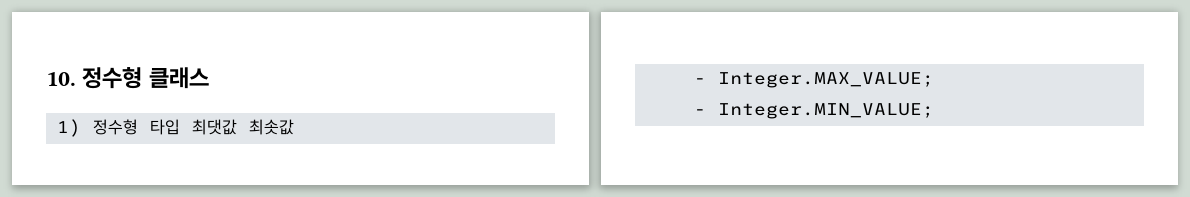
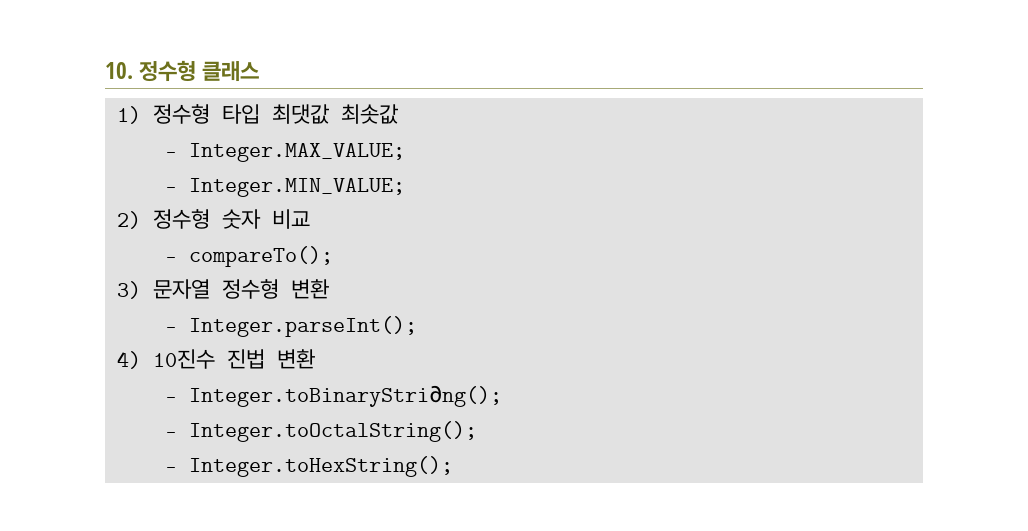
+ 2) 정수형 숫자 비교
+ - compareTo();
+ 3) 문자열 정수형 변환
+ - Integer.parseInt();
+ 4) 10진수 진법 변환
+ - Integer.toBinaryStri∂ng();
+ - Integer.toOctalString();
+ - Integer.toHexString();

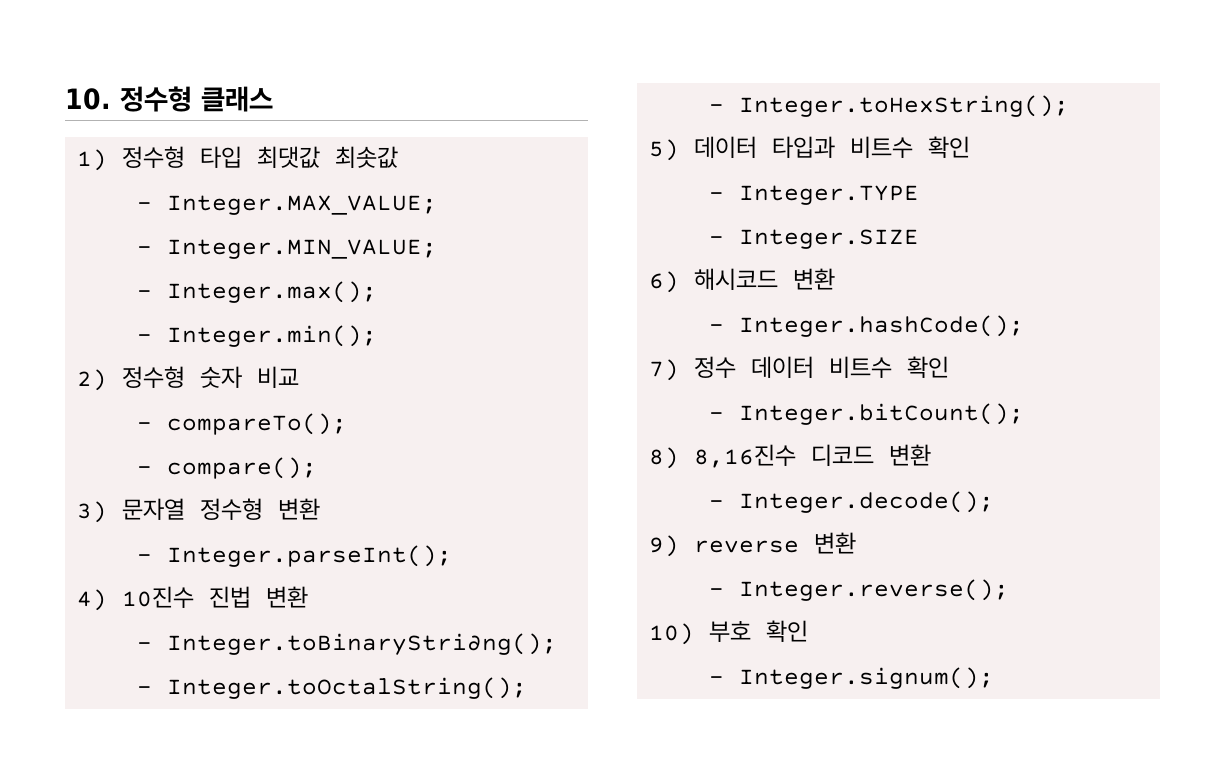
+ - Integer.max();
+ - Integer.min();
+ - compare();
+ 5) 데이터 타입과 비트수 확인
+ - Integer.TYPE
+ - Integer.SIZE
+ 6) 해시코드 변환
+ - Integer.hashCode();
+ 7) 정수 데이터 비트수 확인
+ - Integer.bitCount();
+ 8) 8,16진수 디코드 변환
+ - Integer.decode();
+ 9) reverse 변환
+ - Integer.reverse();
+ 10) 부호 확인
+ - Integer.signum();

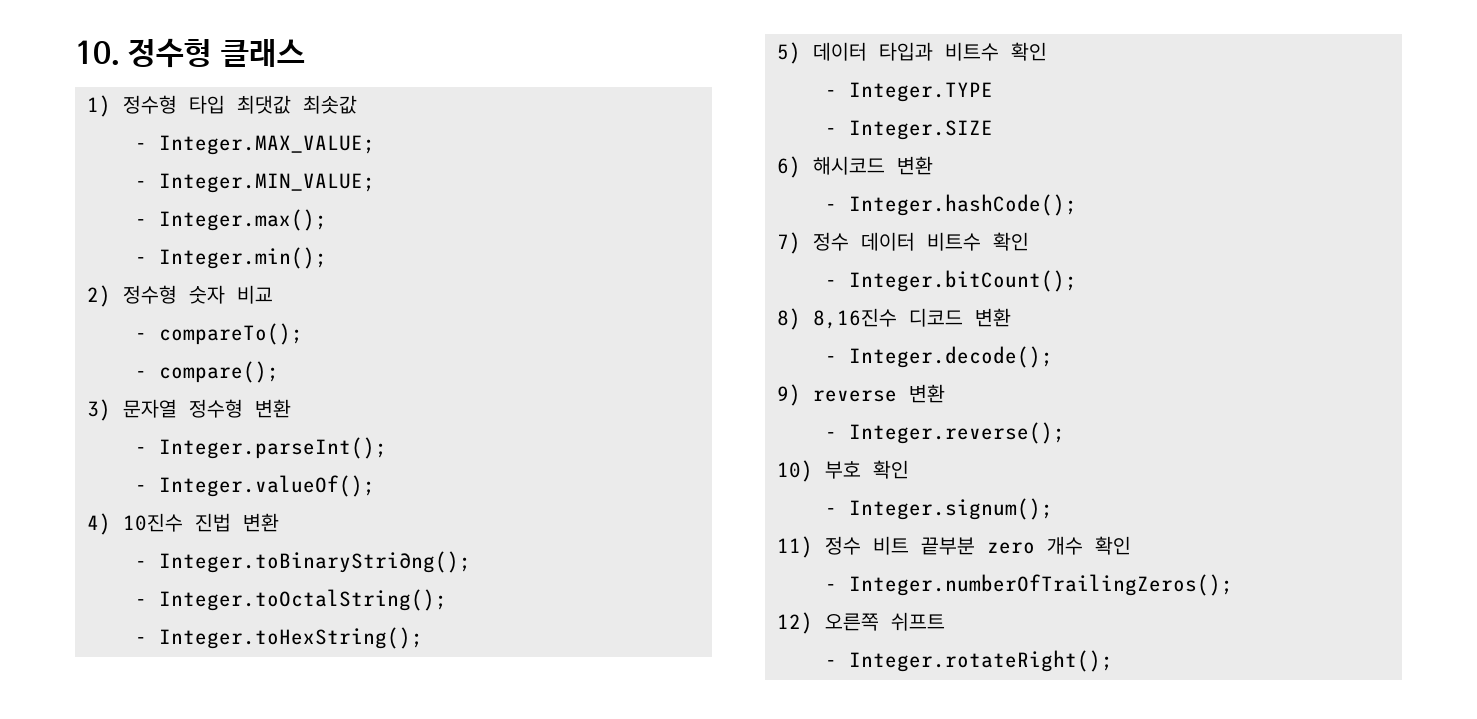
+ - Integer.valueOf();
+ 11) 정수 비트 끝부분 zero 개수 확인
+ - Integer.numberOfTrailingZeros();
+ 12) 오른쪽 쉬프트
+ - Integer.rotateRight();

